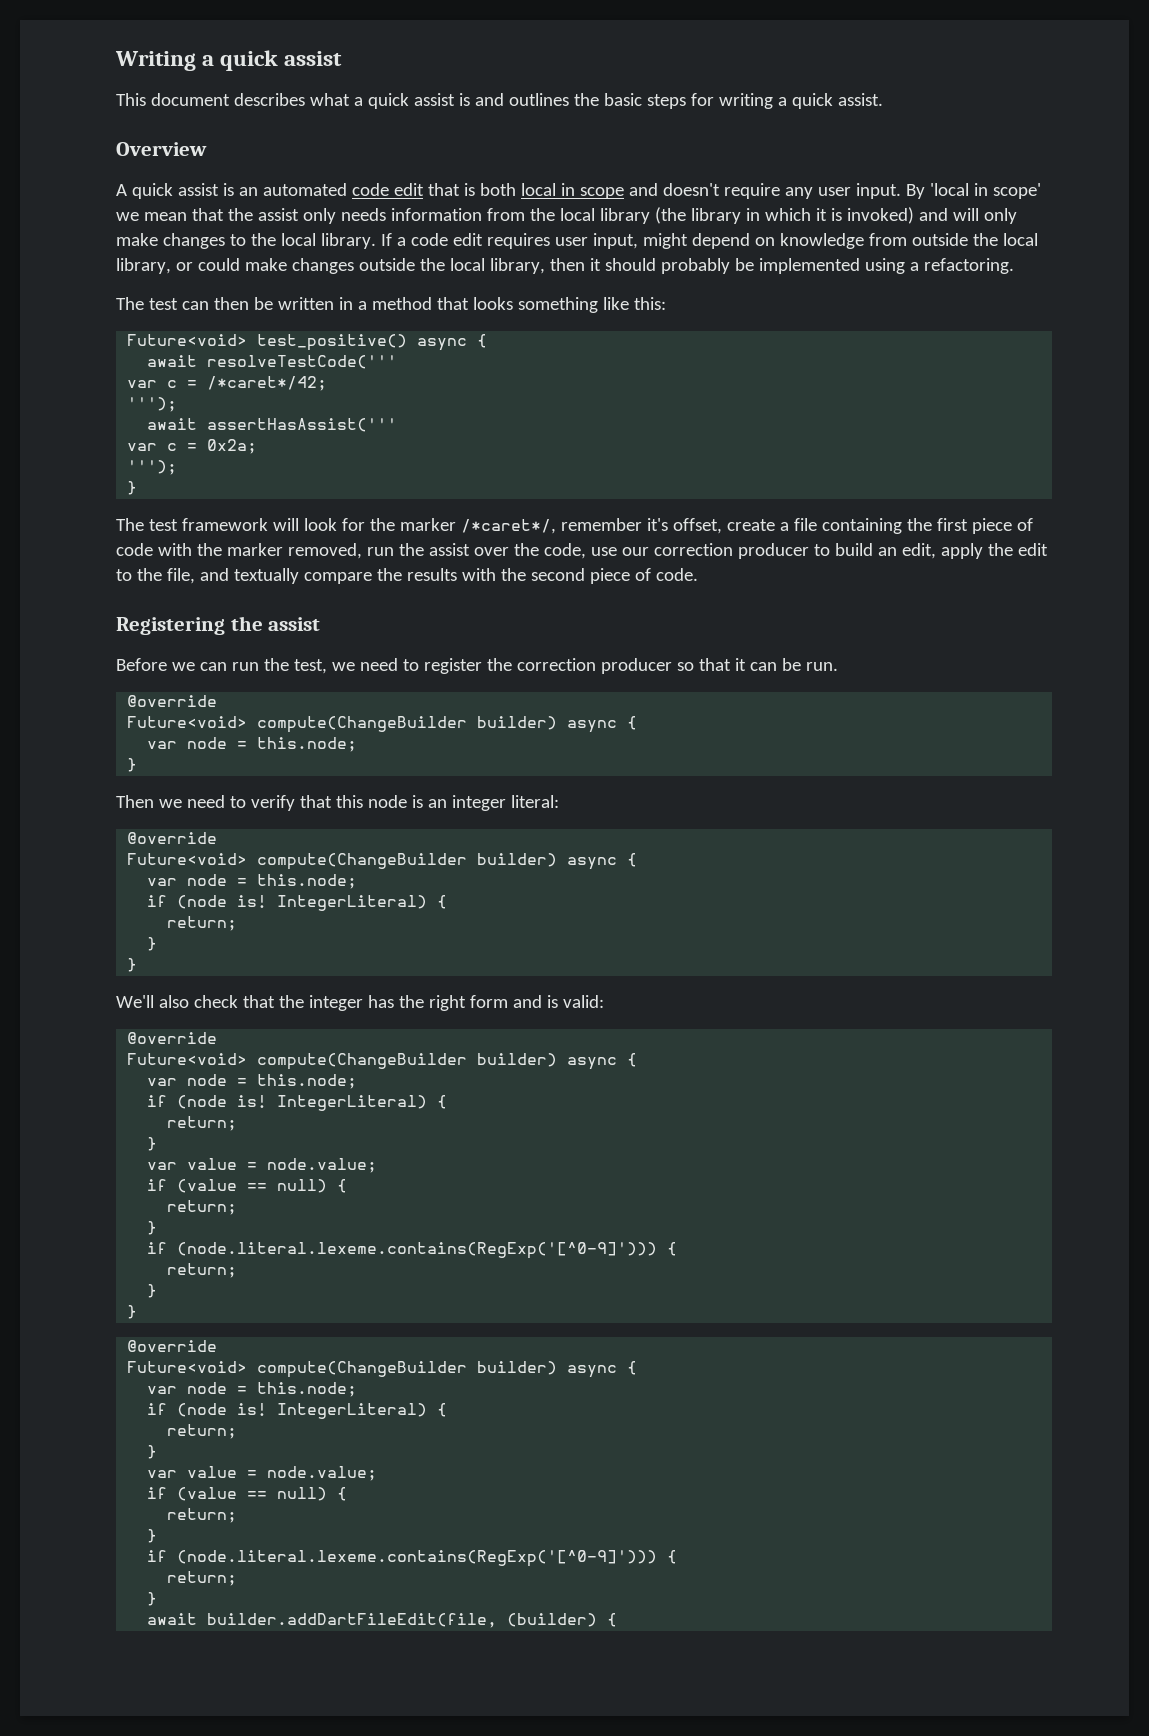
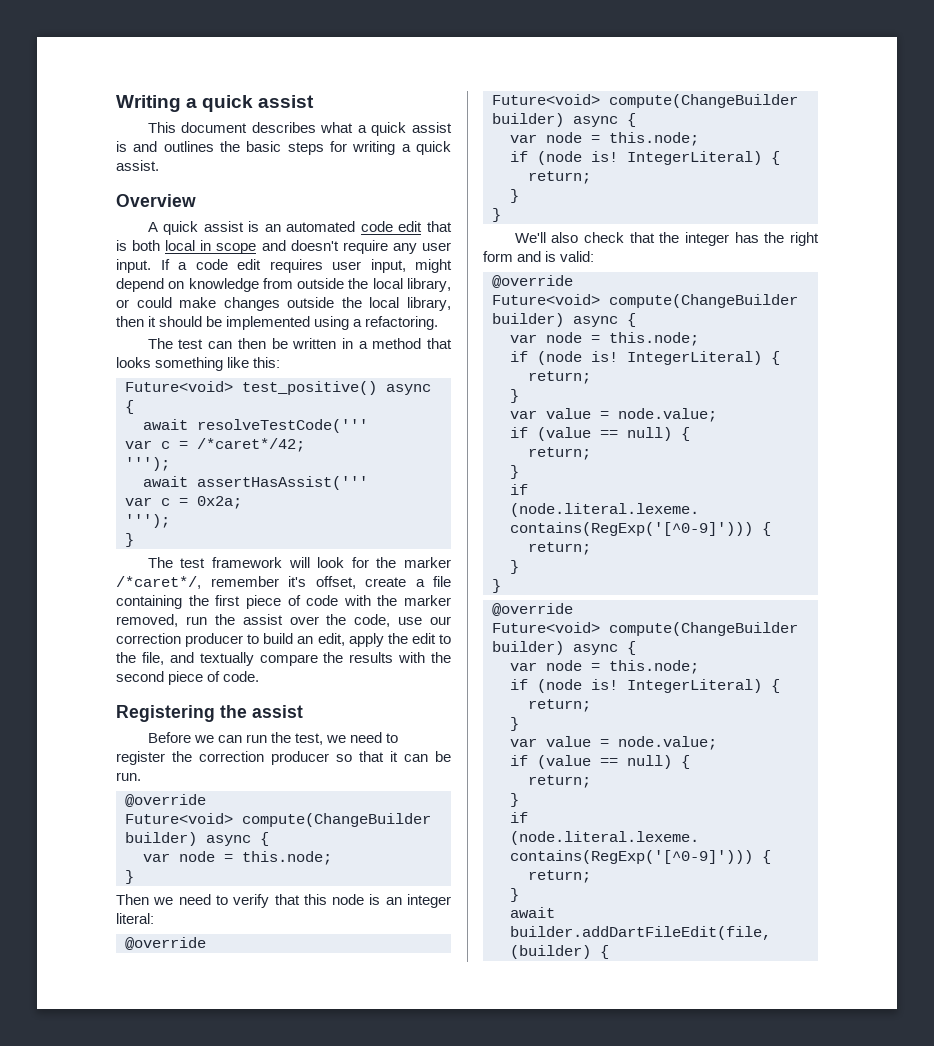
- By 'local in scope' we mean that the assist only needs information from the local library (the library in which it is invoked) and will only make changes to the local library.
- If a code edit requires user input, might depend on knowledge from outside the local library, or could make changes outside the local library, then it should probably be implemented using a refactoring.
+ If a code edit requires user input, might depend on knowledge from outside the local library, or could make changes outside the local library, then it should be implemented using a refactoring.

